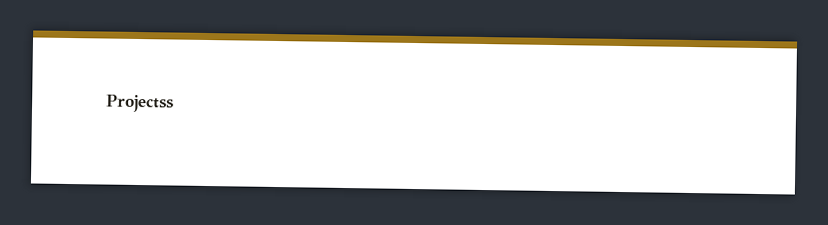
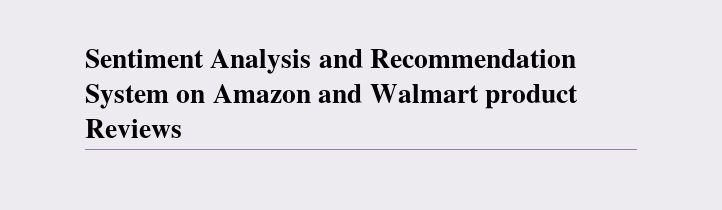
- Projectss
+ Sentiment Analysis and Recommendation System on Amazon and Walmart product Reviews

